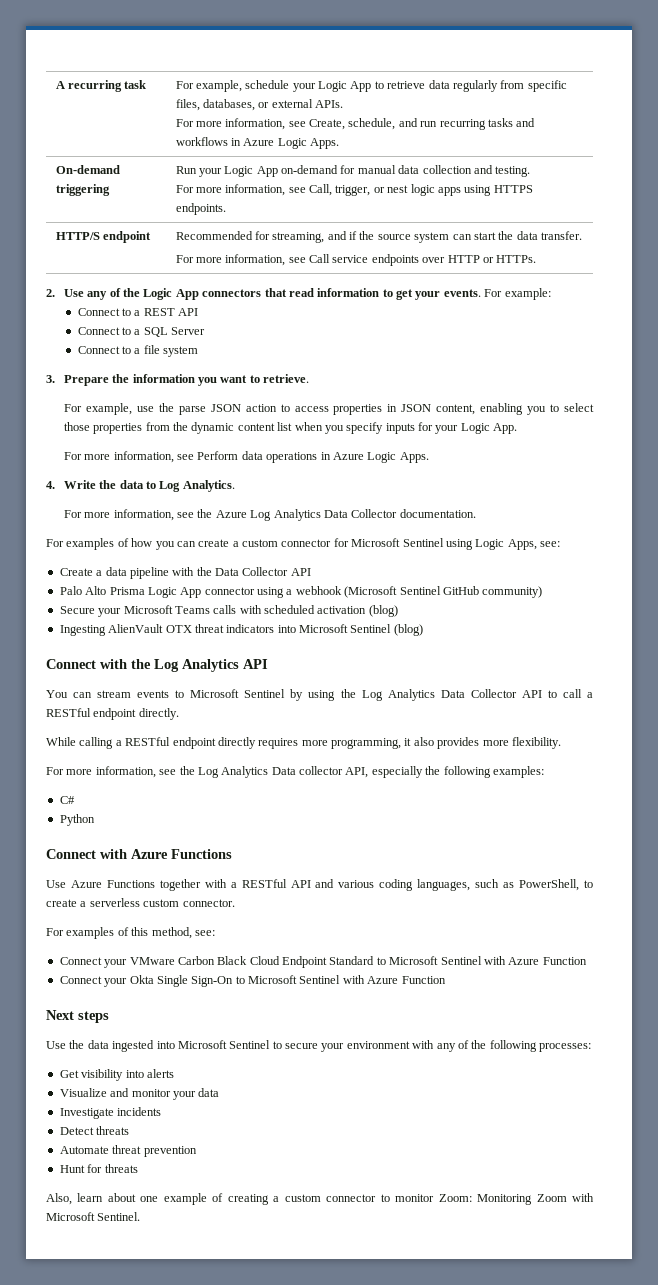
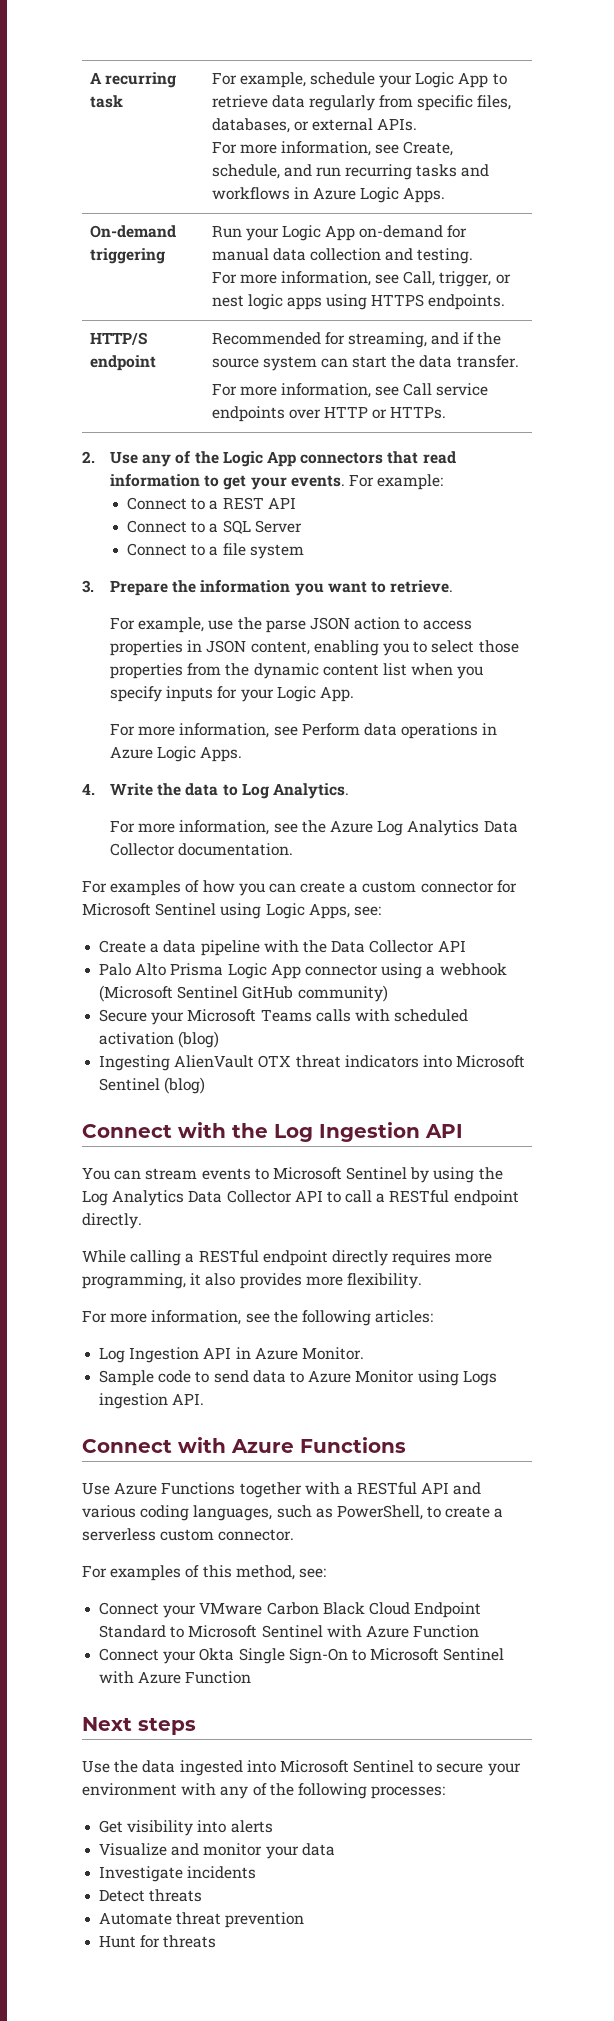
- Connect with the Log Analytics API
+ Connect with the Log Ingestion API
- For more information, see the Log Analytics Data collector API, especially the following examples:
- C#
- Python
+ For more information, see the following articles:
+ Log Ingestion API in Azure Monitor.
+ Sample code to send data to Azure Monitor using Logs ingestion API.
- Also, learn about one example of creating a custom connector to monitor Zoom: Monitoring Zoom with Microsoft Sentinel.

